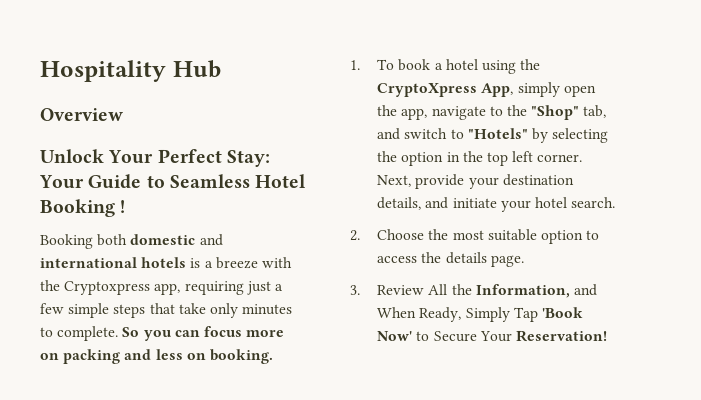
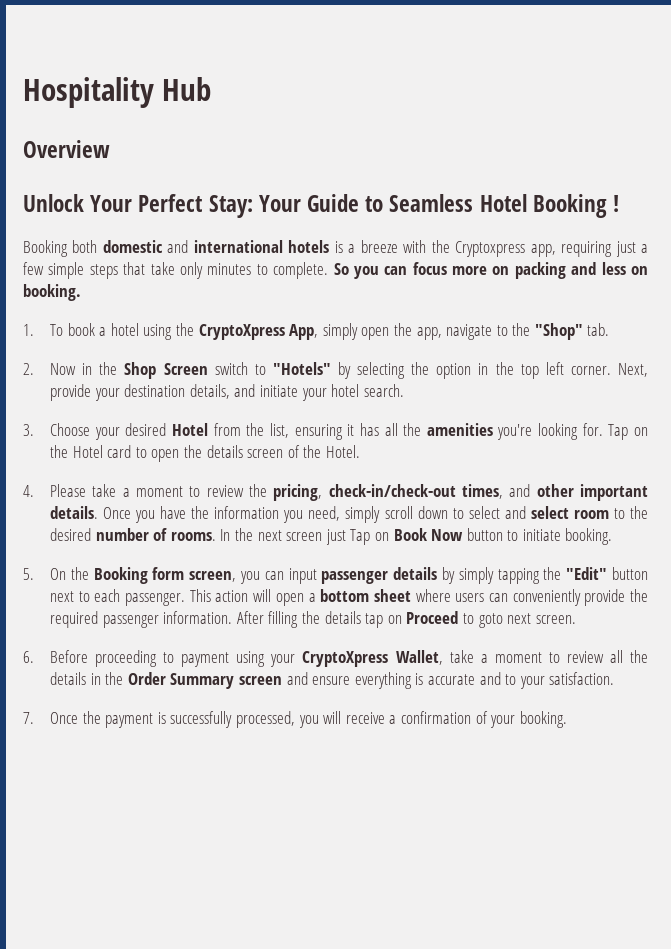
- 1. To book a hotel using the CryptoXpress App, simply open the app, navigate to the "Shop" tab, and switch to "Hotels" by selecting the option in the top left corner.
+ 1. To book a hotel using the CryptoXpress App, simply open the app, navigate to the "Shop" tab.
+ 2. Now in the Shop Screen switch to "Hotels" by selecting the option in the top left corner.
- 2. Choose the most suitable option to access the details page.
- 3. Review All the Information, and When Ready, Simply Tap 'Book Now' to Secure Your Reservation!
+ 3. Choose your desired Hotel from the list, ensuring it has all the amenities you're looking for. Tap on the Hotel card to open the details screen of the Hotel.
+ 4. Please take a moment to review the pricing, check-in/check-out times, and other important details. Once you have the information you need, simply scroll down to select and select room to the desired number of rooms. In the next screen just Tap on Book Now button to initiate booking.
+ 5. On the Booking form screen, you can input passenger details by simply tapping the "Edit" button next to each passenger. This action will open a bottom sheet where users can conveniently provide the required passenger information. After filling the details tap on Proceed to goto next screen.
+ 6. Before proceeding to payment using your CryptoXpress Wallet, take a moment to review all the details in the Order Summary screen and ensure everything is accurate and to your satisfaction.
+ 7. Once the payment is successfully processed, you will receive a confirmation of your booking.

